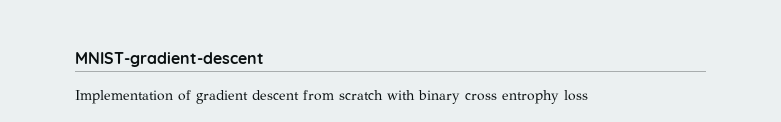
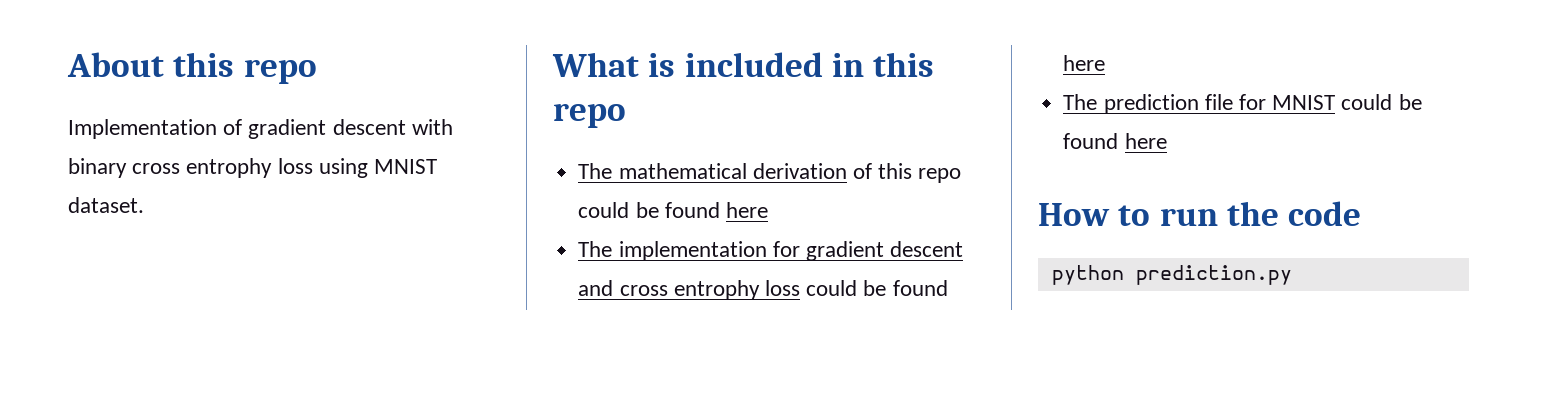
- MNIST-gradient-descent
+ About this repo
- Implementation of gradient descent from scratch with binary cross entrophy loss
+ Implementation of gradient descent with binary cross entrophy loss using MNIST dataset.
+ What is included in this repo
+ The mathematical derivation of this repo could be found here
+ The implementation for gradient descent and cross entrophy loss could be found here
+ The prediction file for MNIST could be found here
+ How to run the code
+ python prediction.py

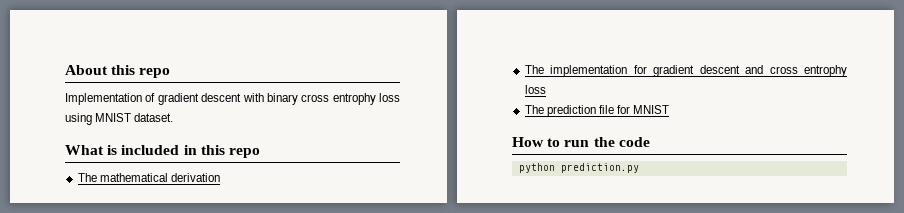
- The mathematical derivation of this repo could be found here
+ The mathematical derivation
- The implementation for gradient descent and cross entrophy loss could be found here
+ The implementation for gradient descent and cross entrophy loss
- The prediction file for MNIST could be found here
+ The prediction file for MNIST

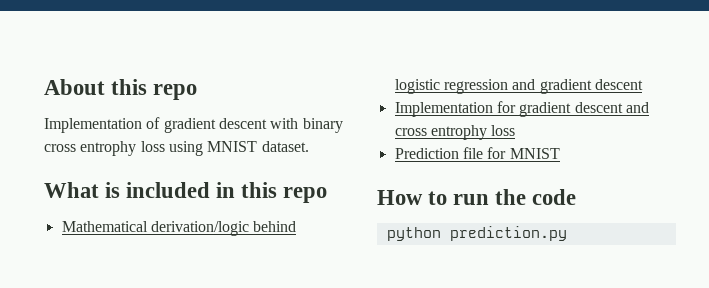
- The mathematical derivation
- The implementation for gradient descent and cross entrophy loss
+ Mathematical derivation/logic behind logistic regression and gradient descent
+ Implementation for gradient descent and cross entrophy loss
- The prediction file for MNIST
+ Prediction file for MNIST

